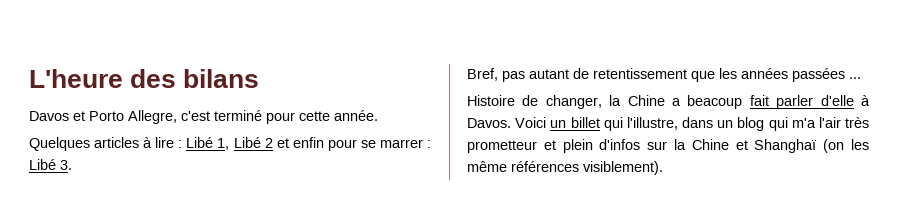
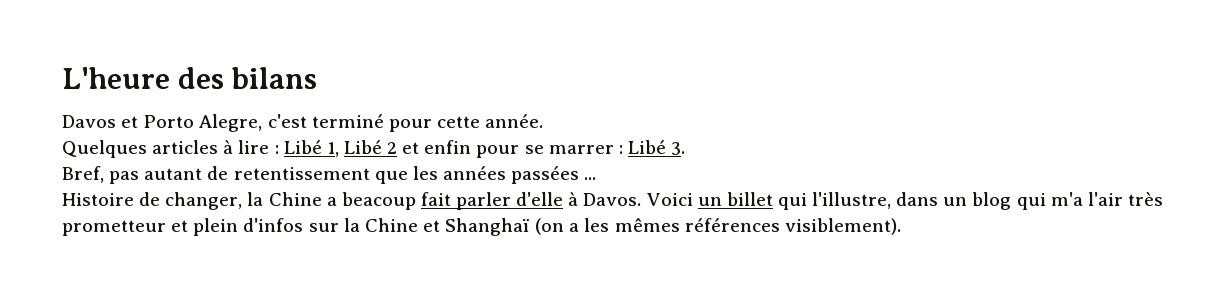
- Davos et Porto Allegre, c'est terminé pour cette année.
+ Davos et Porto Alegre, c'est terminé pour cette année.
- Voici un billet qui l'illustre, dans un blog qui m'a l'air très prometteur et plein d'infos sur la Chine et Shanghaï (on les même références visiblement).
+ Voici un billet qui l'illustre, dans un blog qui m'a l'air très prometteur et plein d'infos sur la Chine et Shanghaï (on a les mêmes références visiblement).

